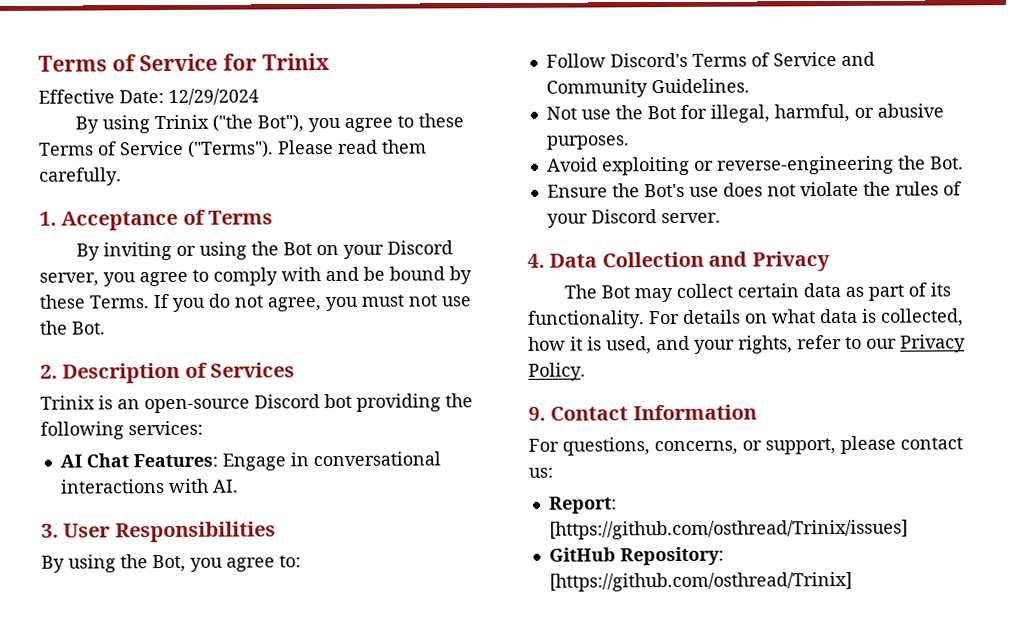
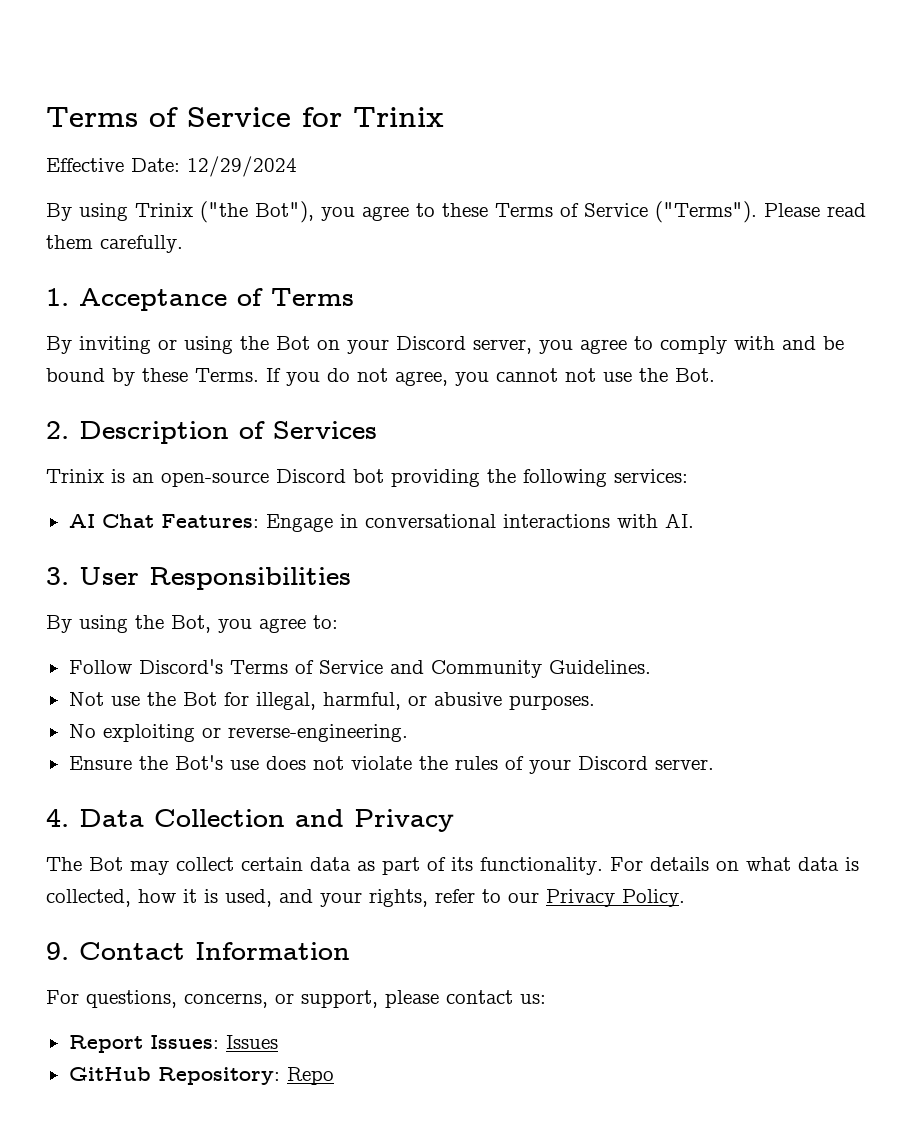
- If you do not agree, you must not use the Bot.
+ If you do not agree, you cannot not use the Bot.
- Avoid exploiting or reverse-engineering the Bot.
+ No exploiting or reverse-engineering.
- Report: [https://github.com/osthread/Trinix/issues]
+ Report Issues: Issues
- GitHub Repository: [https://github.com/osthread/Trinix]
+ GitHub Repository: Repo

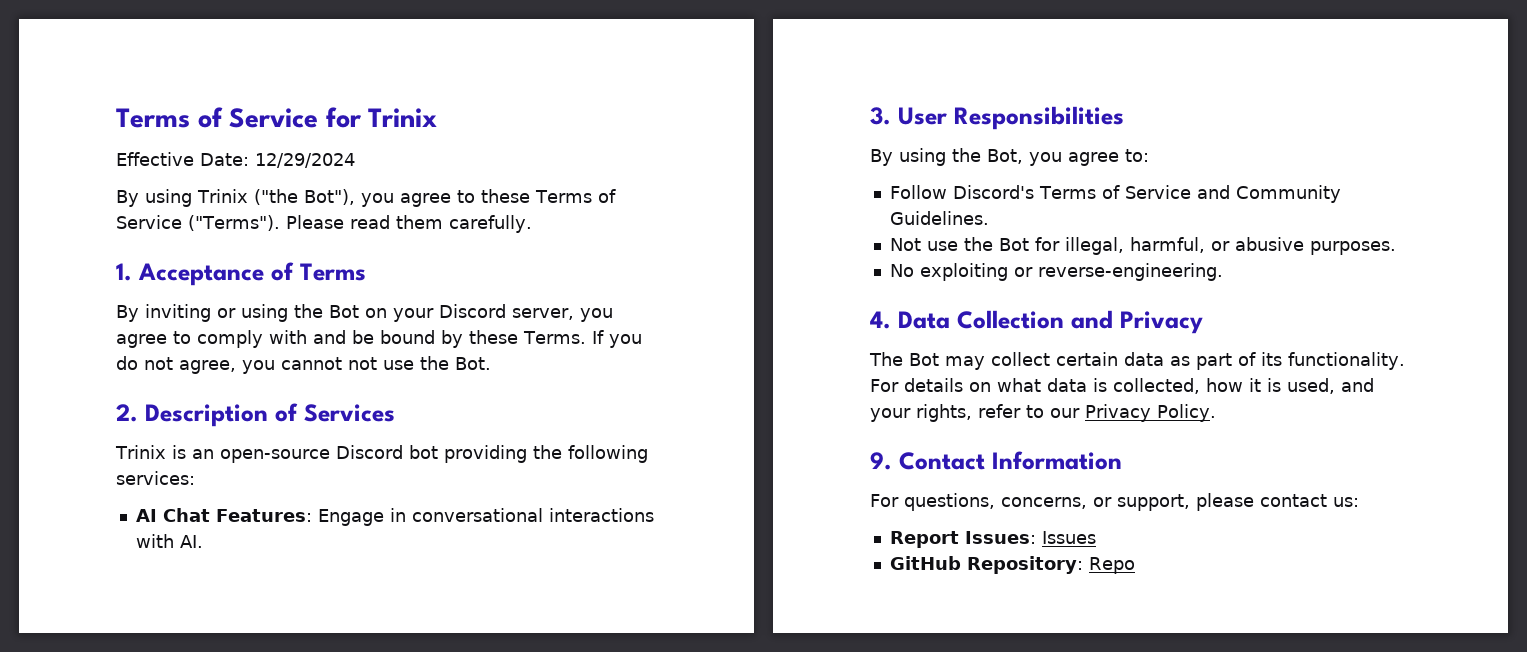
- Ensure the Bot's use does not violate the rules of your Discord server.

